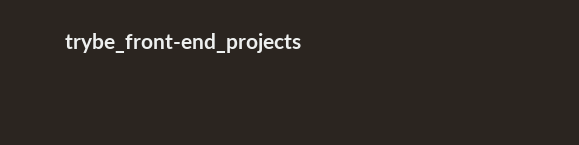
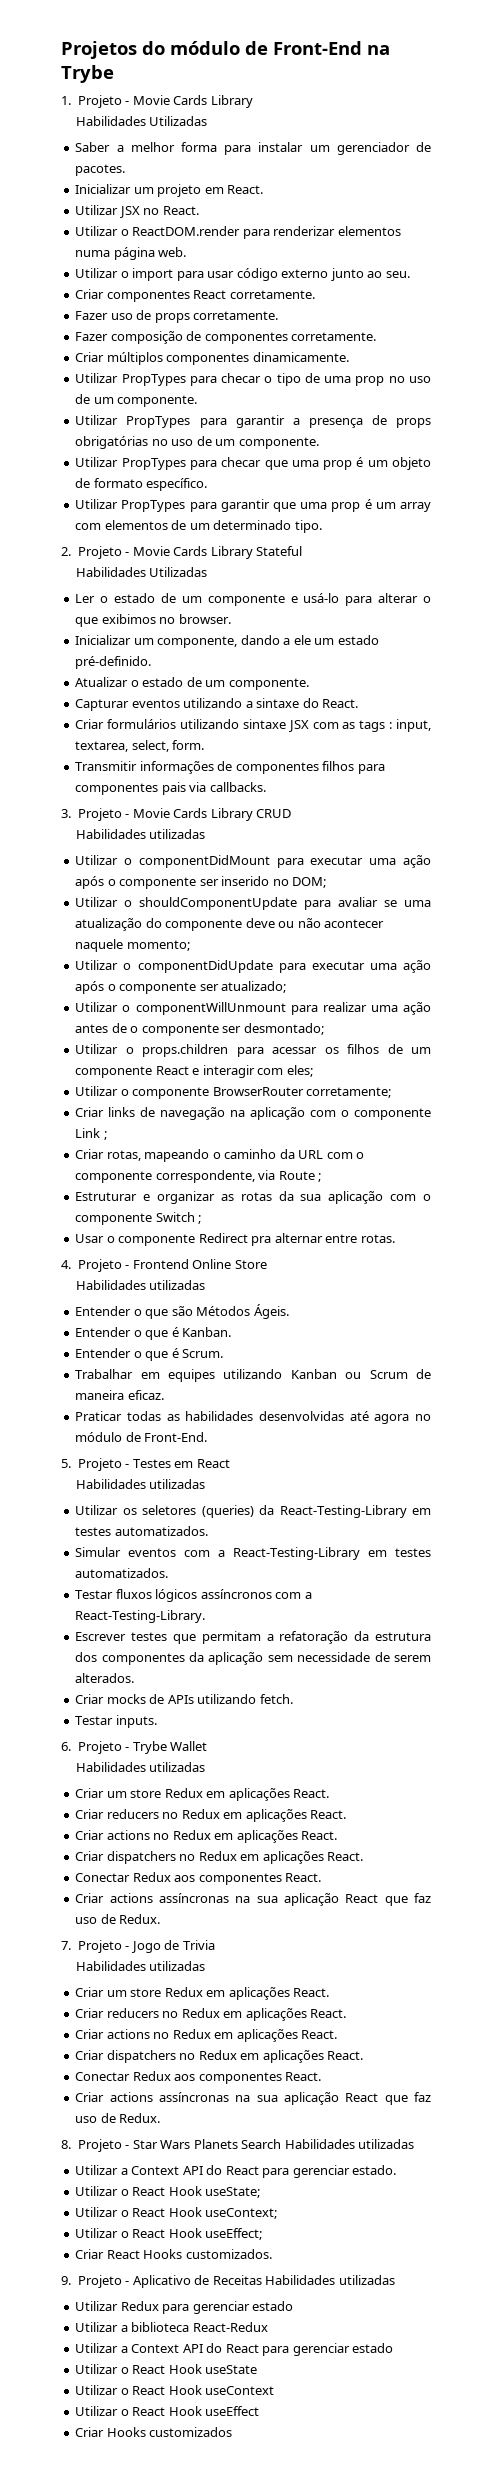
- trybe_front-end_projects
+ Projetos do módulo de Front-End na Trybe
+ 1. Projeto - Movie Cards Library
+ Habilidades Utilizadas
+ Saber a melhor forma para instalar um gerenciador de pacotes.
+ Inicializar um projeto em React.
+ Utilizar JSX no React.
+ Utilizar o ReactDOM.render para renderizar elementos numa página web.
+ Utilizar o import para usar código externo junto ao seu.
+ Criar componentes React corretamente.
+ Fazer uso de props corretamente.
+ Fazer composição de componentes corretamente.
+ Criar múltiplos componentes dinamicamente.
+ Utilizar PropTypes para checar o tipo de uma prop no uso de um componente.
+ Utilizar PropTypes para garantir a presença de props obrigatórias no uso de um componente.
+ Utilizar PropTypes para checar que uma prop é um objeto de formato específico.
+ Utilizar PropTypes para garantir que uma prop é um array com elementos de um determinado tipo.
+ 2. Projeto - Movie Cards Library Stateful
+ Habilidades Utilizadas
+ Ler o estado de um componente e usá-lo para alterar o que exibimos no browser.
+ Inicializar um componente, dando a ele um estado pré-definido.
+ Atualizar o estado de um componente.
+ Capturar eventos utilizando a sintaxe do React.
+ Criar formulários utilizando sintaxe JSX com as tags : input, textarea, select, form.
+ Transmitir informações de componentes filhos para componentes pais via callbacks.
+ 3. Projeto - Movie Cards Library CRUD
+ Habilidades utilizadas
+ Utilizar o componentDidMount para executar uma ação após o componente ser inserido no DOM;
+ Utilizar o shouldComponentUpdate para avaliar se uma atualização do componente deve ou não acontecer naquele momento;
+ Utilizar o componentDidUpdate para executar uma ação após o componente ser atualizado;
+ Utilizar o componentWillUnmount para realizar uma ação antes de o componente ser desmontado;
+ Utilizar o props.children para acessar os filhos de um componente React e interagir com eles;
+ Utilizar o componente BrowserRouter corretamente;
+ Criar links de navegação na aplicação com o componente Link ;
+ Criar rotas, mapeando o caminho da URL com o componente correspondente, via Route ;
+ Estruturar e organizar as rotas da sua aplicação com o componente Switch ;
+ Usar o componente Redirect pra alternar entre rotas.
+ 4. Projeto - Frontend Online Store
+ Habilidades utilizadas
+ Entender o que são Métodos Ágeis.
+ Entender o que é Kanban.
+ Entender o que é Scrum.
+ Trabalhar em equipes utilizando Kanban ou Scrum de maneira eficaz.
+ Praticar todas as habilidades desenvolvidas até agora no módulo de Front-End.
+ 5. Projeto - Testes em React
+ Habilidades utilizadas
+ Utilizar os seletores (queries) da React-Testing-Library em testes automatizados.
+ Simular eventos com a React-Testing-Library em testes automatizados.
+ Testar fluxos lógicos assíncronos com a React-Testing-Library.
+ Escrever testes que permitam a refatoração da estrutura dos componentes da aplicação sem necessidade de serem alterados.
+ Criar mocks de APIs utilizando fetch.
+ Testar inputs.
+ 6. Projeto - Trybe Wallet
+ Habilidades utilizadas
+ Criar um store Redux em aplicações React.
+ Criar reducers no Redux em aplicações React.
+ Criar actions no Redux em aplicações React.
+ Criar dispatchers no Redux em aplicações React.
+ Conectar Redux aos componentes React.
+ Criar actions assíncronas na sua aplicação React que faz uso de Redux.
+ 7. Projeto - Jogo de Trivia
+ Habilidades utilizadas
+ Criar um store Redux em aplicações React.
+ Criar reducers no Redux em aplicações React.
+ Criar actions no Redux em aplicações React.
+ Criar dispatchers no Redux em aplicações React.
+ Conectar Redux aos componentes React.
+ Criar actions assíncronas na sua aplicação React que faz uso de Redux.
+ 8. Projeto - Star Wars Planets Search Habilidades utilizadas
+ Utilizar a Context API do React para gerenciar estado.
+ Utilizar o React Hook useState;
+ Utilizar o React Hook useContext;
+ Utilizar o React Hook useEffect;
+ Criar React Hooks customizados.
+ 9. Projeto - Aplicativo de Receitas Habilidades utilizadas
+ Utilizar Redux para gerenciar estado
+ Utilizar a biblioteca React-Redux
+ Utilizar a Context API do React para gerenciar estado
+ Utilizar o React Hook useState
+ Utilizar o React Hook useContext
+ Utilizar o React Hook useEffect
+ Criar Hooks customizados

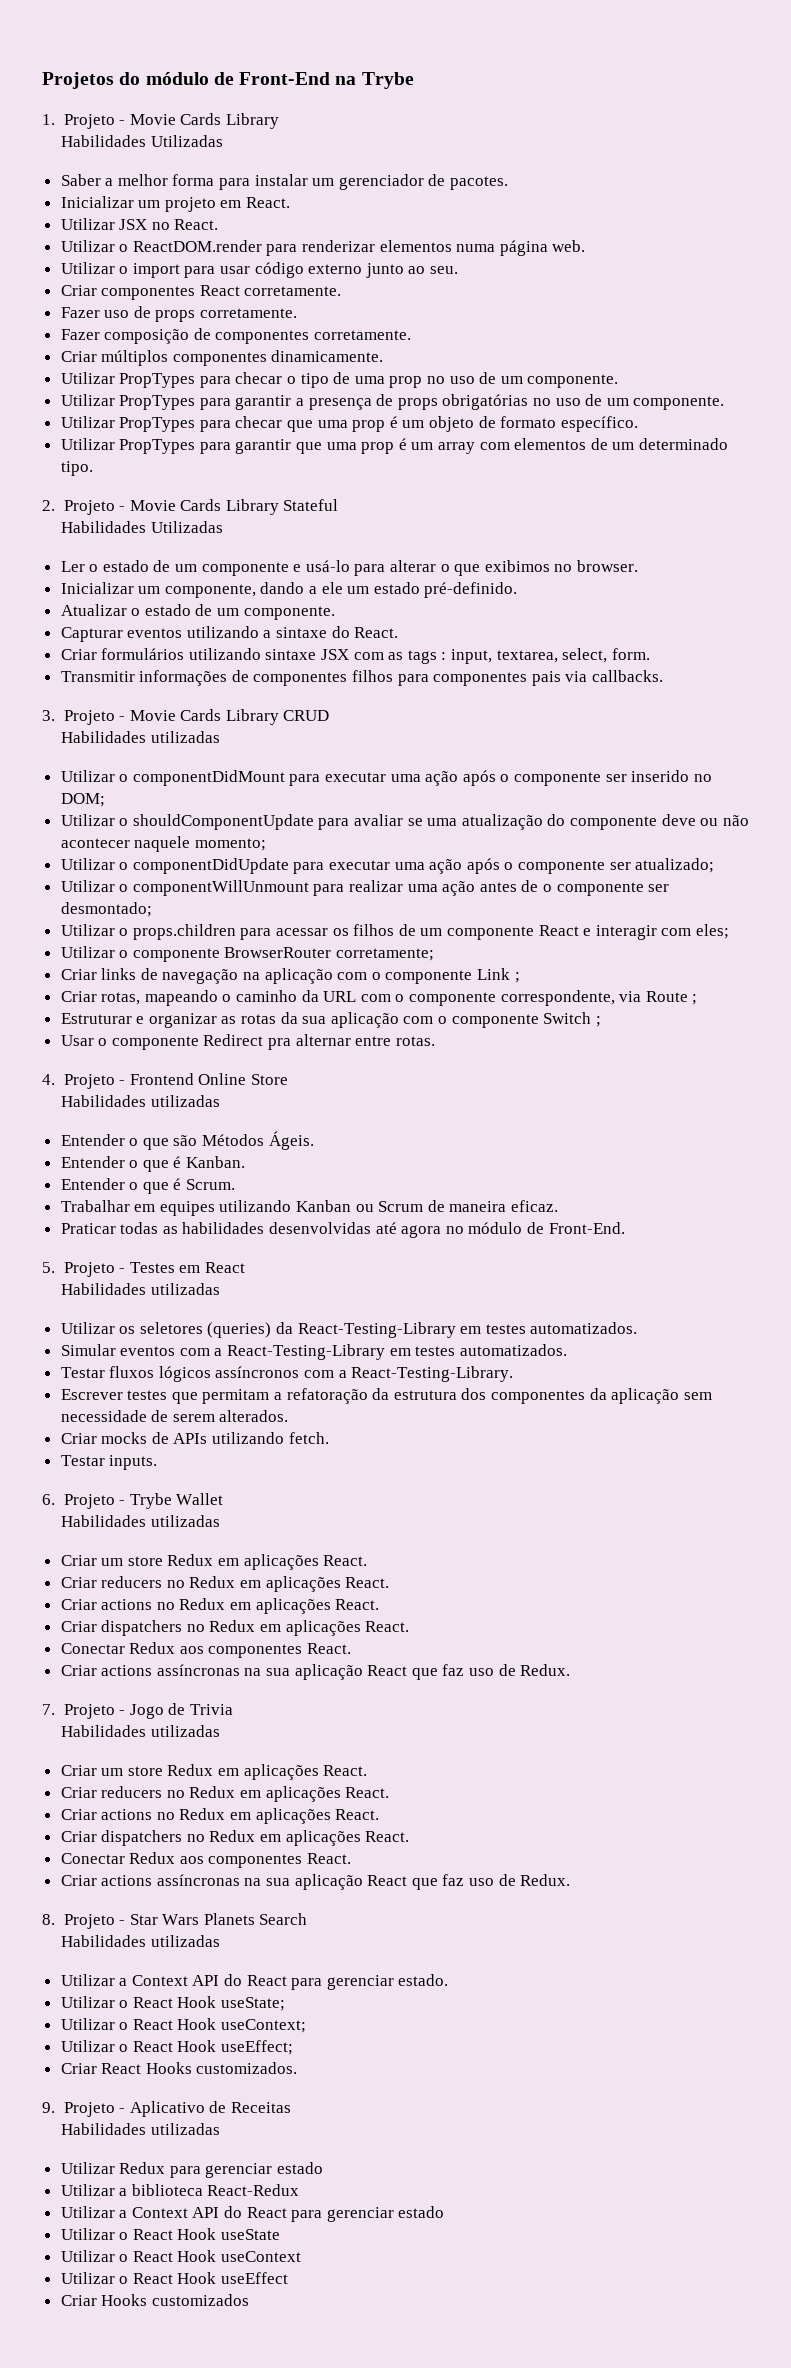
- 8. Projeto - Star Wars Planets Search Habilidades utilizadas
+ 8. Projeto - Star Wars Planets Search
+ Habilidades utilizadas
- 9. Projeto - Aplicativo de Receitas Habilidades utilizadas
+ 9. Projeto - Aplicativo de Receitas
+ Habilidades utilizadas

